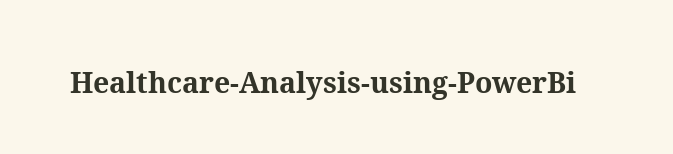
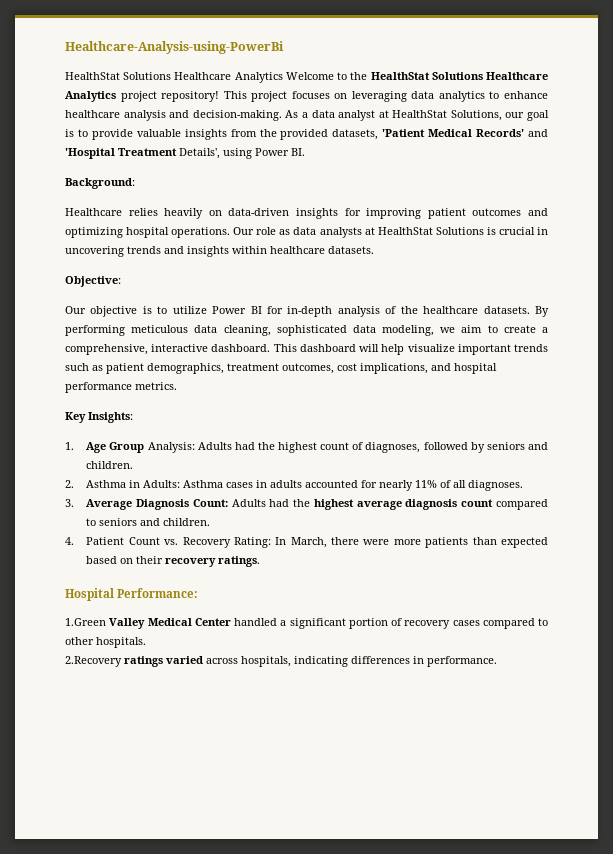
+ HealthStat Solutions Healthcare Analytics Welcome to the HealthStat Solutions Healthcare Analytics project repository! This project focuses on leveraging data analytics to enhance healthcare analysis and decision-making. As a data analyst at HealthStat Solutions, our goal is to provide valuable insights from the provided datasets, 'Patient Medical Records' and 'Hospital Treatment Details', using Power BI.
+ Background:
+ Healthcare relies heavily on data-driven insights for improving patient outcomes and optimizing hospital operations. Our role as data analysts at HealthStat Solutions is crucial in uncovering trends and insights within healthcare datasets.
+ Objective:
+ Our objective is to utilize Power BI for in-depth analysis of the healthcare datasets. By performing meticulous data cleaning, sophisticated data modeling, we aim to create a comprehensive, interactive dashboard. This dashboard will help visualize important trends such as patient demographics, treatment outcomes, cost implications, and hospital performance metrics.
+ Key Insights:
+ 1. Age Group Analysis: Adults had the highest count of diagnoses, followed by seniors and children.
+ 2. Asthma in Adults: Asthma cases in adults accounted for nearly 11% of all diagnoses.
+ 3. Average Diagnosis Count: Adults had the highest average diagnosis count compared to seniors and children.
+ 4. Patient Count vs. Recovery Rating: In March, there were more patients than expected based on their recovery ratings.
+ Hospital Performance:
+ 1.Green Valley Medical Center handled a significant portion of recovery cases compared to other hospitals.
+ 2.Recovery ratings varied across hospitals, indicating differences in performance.

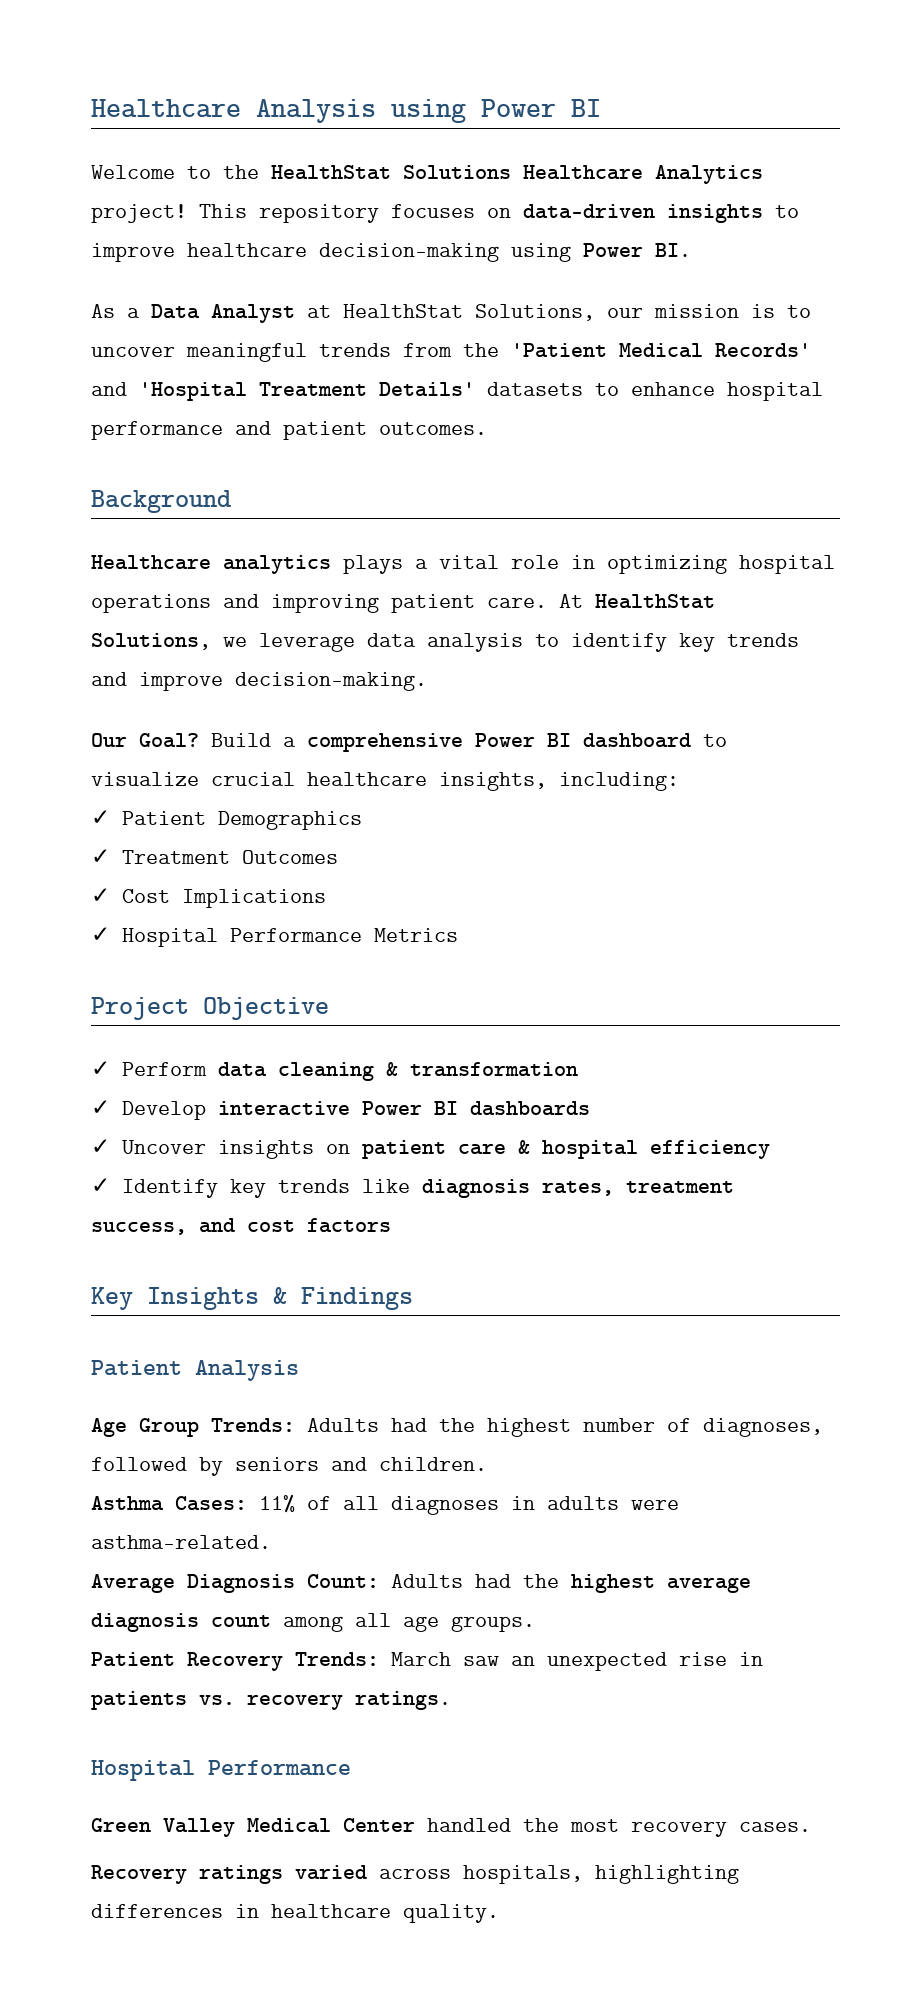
- Healthcare-Analysis-using-PowerBi
- HealthStat Solutions Healthcare Analytics Welcome to the HealthStat Solutions Healthcare Analytics project repository! This project focuses on leveraging data analytics to enhance healthcare analysis and decision-making. As a data analyst at HealthStat Solutions, our goal is to provide valuable insights from the provided datasets, 'Patient Medical Records' and 'Hospital Treatment Details', using Power BI.
- Background:
- Healthcare relies heavily on data-driven insights for improving patient outcomes and optimizing hospital operations. Our role as data analysts at HealthStat Solutions is crucial in uncovering trends and insights within healthcare datasets.
- Objective:
- Our objective is to utilize Power BI for in-depth analysis of the healthcare datasets. By performing meticulous data cleaning, sophisticated data modeling, we aim to create a comprehensive, interactive dashboard. This dashboard will help visualize important trends such as patient demographics, treatment outcomes, cost implications, and hospital performance metrics.
- Key Insights:
- 1. Age Group Analysis: Adults had the highest count of diagnoses, followed by seniors and children.
+ Healthcare Analysis using Power BI
+ Welcome to the HealthStat Solutions Healthcare Analytics project! This repository focuses on data-driven insights to improve healthcare decision-making using Power BI.
+ As a Data Analyst at HealthStat Solutions, our mission is to uncover meaningful trends from the 'Patient Medical Records' and 'Hospital Treatment Details' datasets to enhance hospital performance and patient outcomes.
+ Background
+ Healthcare analytics plays a vital role in optimizing hospital operations and improving patient care. At HealthStat Solutions, we leverage data analysis to identify key trends and improve decision-making.
+ Our Goal? Build a comprehensive Power BI dashboard to visualize crucial healthcare insights, including:
+ ✓ Patient Demographics
+ ✓ Treatment Outcomes
+ ✓ Cost Implications
+ ✓ Hospital Performance Metrics
+ Project Objective
+ ✓ Perform data cleaning & transformation
+ ✓ Develop interactive Power BI dashboards
+ ✓ Uncover insights on patient care & hospital efficiency
+ ✓ Identify key trends like diagnosis rates, treatment success, and cost factors
+ Key Insights & Findings
+ Patient Analysis
+ Age Group Trends: Adults had the highest number of diagnoses, followed by seniors and children.
- 2. Asthma in Adults: Asthma cases in adults accounted for nearly 11% of all diagnoses.
- 3. Average Diagnosis Count: Adults had the highest average diagnosis count compared to seniors and children.
- 4. Patient Count vs. Recovery Rating: In March, there were more patients than expected based on their recovery ratings.
- Hospital Performance:
- 1.Green Valley Medical Center handled a significant portion of recovery cases compared to other hospitals.
- 2.Recovery ratings varied across hospitals, indicating differences in performance.
+ Asthma Cases: 11% of all diagnoses in adults were asthma-related.
+ Average Diagnosis Count: Adults had the highest average diagnosis count among all age groups.
+ Patient Recovery Trends: March saw an unexpected rise in patients vs. recovery ratings.
+ Hospital Performance
+ Green Valley Medical Center handled the most recovery cases.
+ Recovery ratings varied across hospitals, highlighting differences in healthcare quality.

